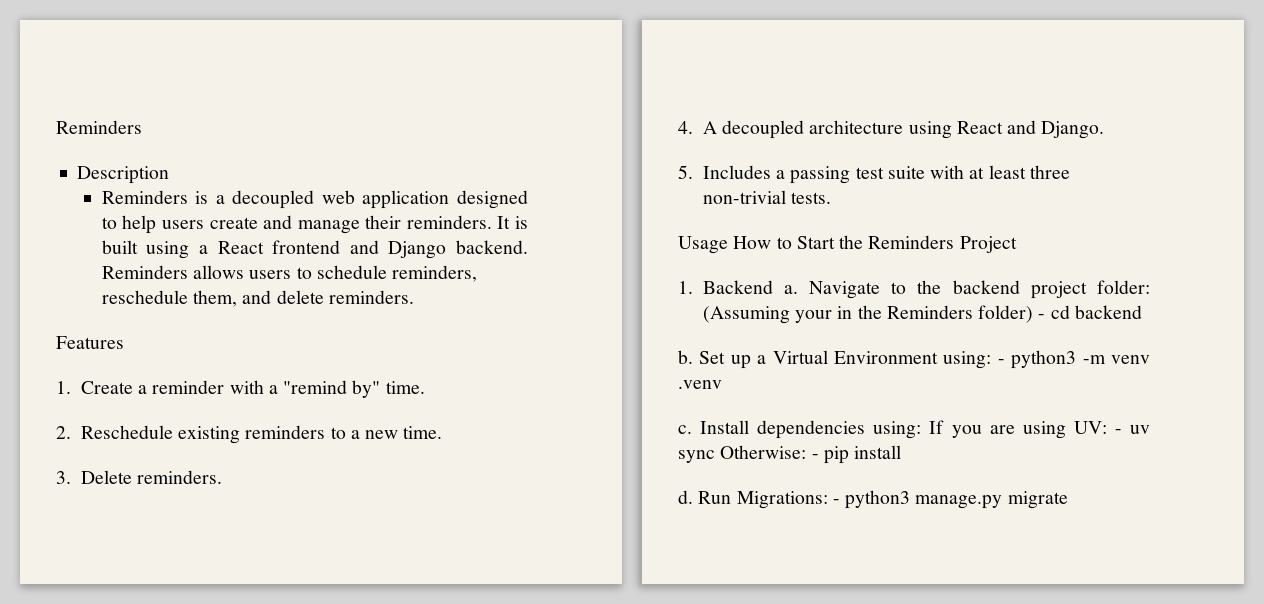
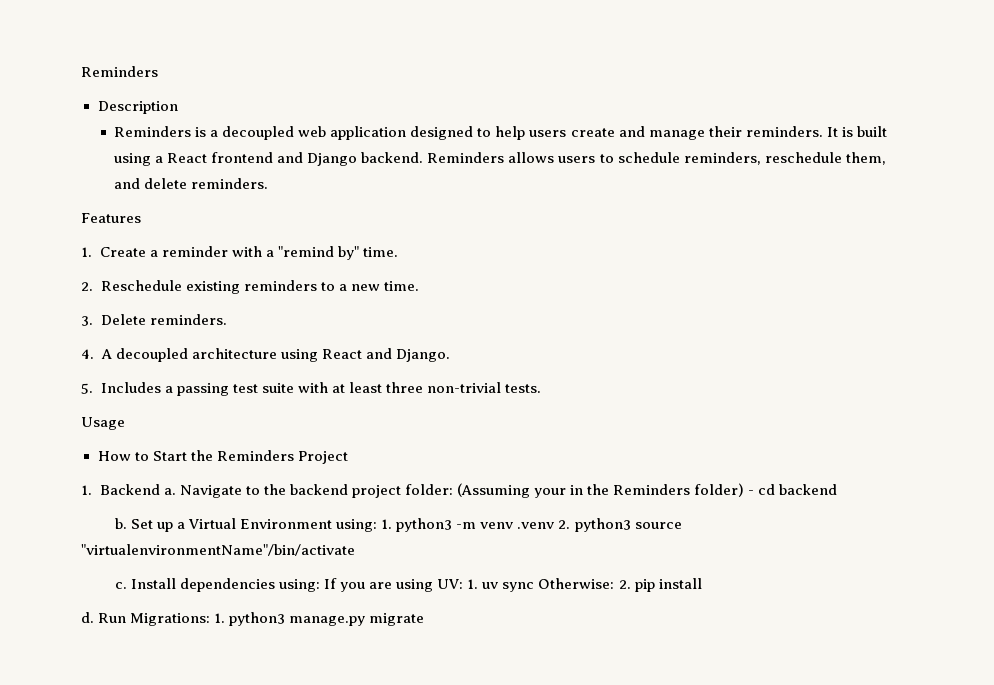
- Usage How to Start the Reminders Project
+ Usage
+ How to Start the Reminders Project
- Set up a Virtual Environment using: - python3 -m venv .venv
+ Set up a Virtual Environment using: 1. python3 -m venv .venv 2. python3 source "virtualenvironmentName"/bin/activate
- Install dependencies using: If you are using UV: - uv sync Otherwise: - pip install
+ Install dependencies using: If you are using UV: 1. uv sync Otherwise: 2. pip install
- Run Migrations: - python3 manage.py migrate
+ Run Migrations: 1. python3 manage.py migrate

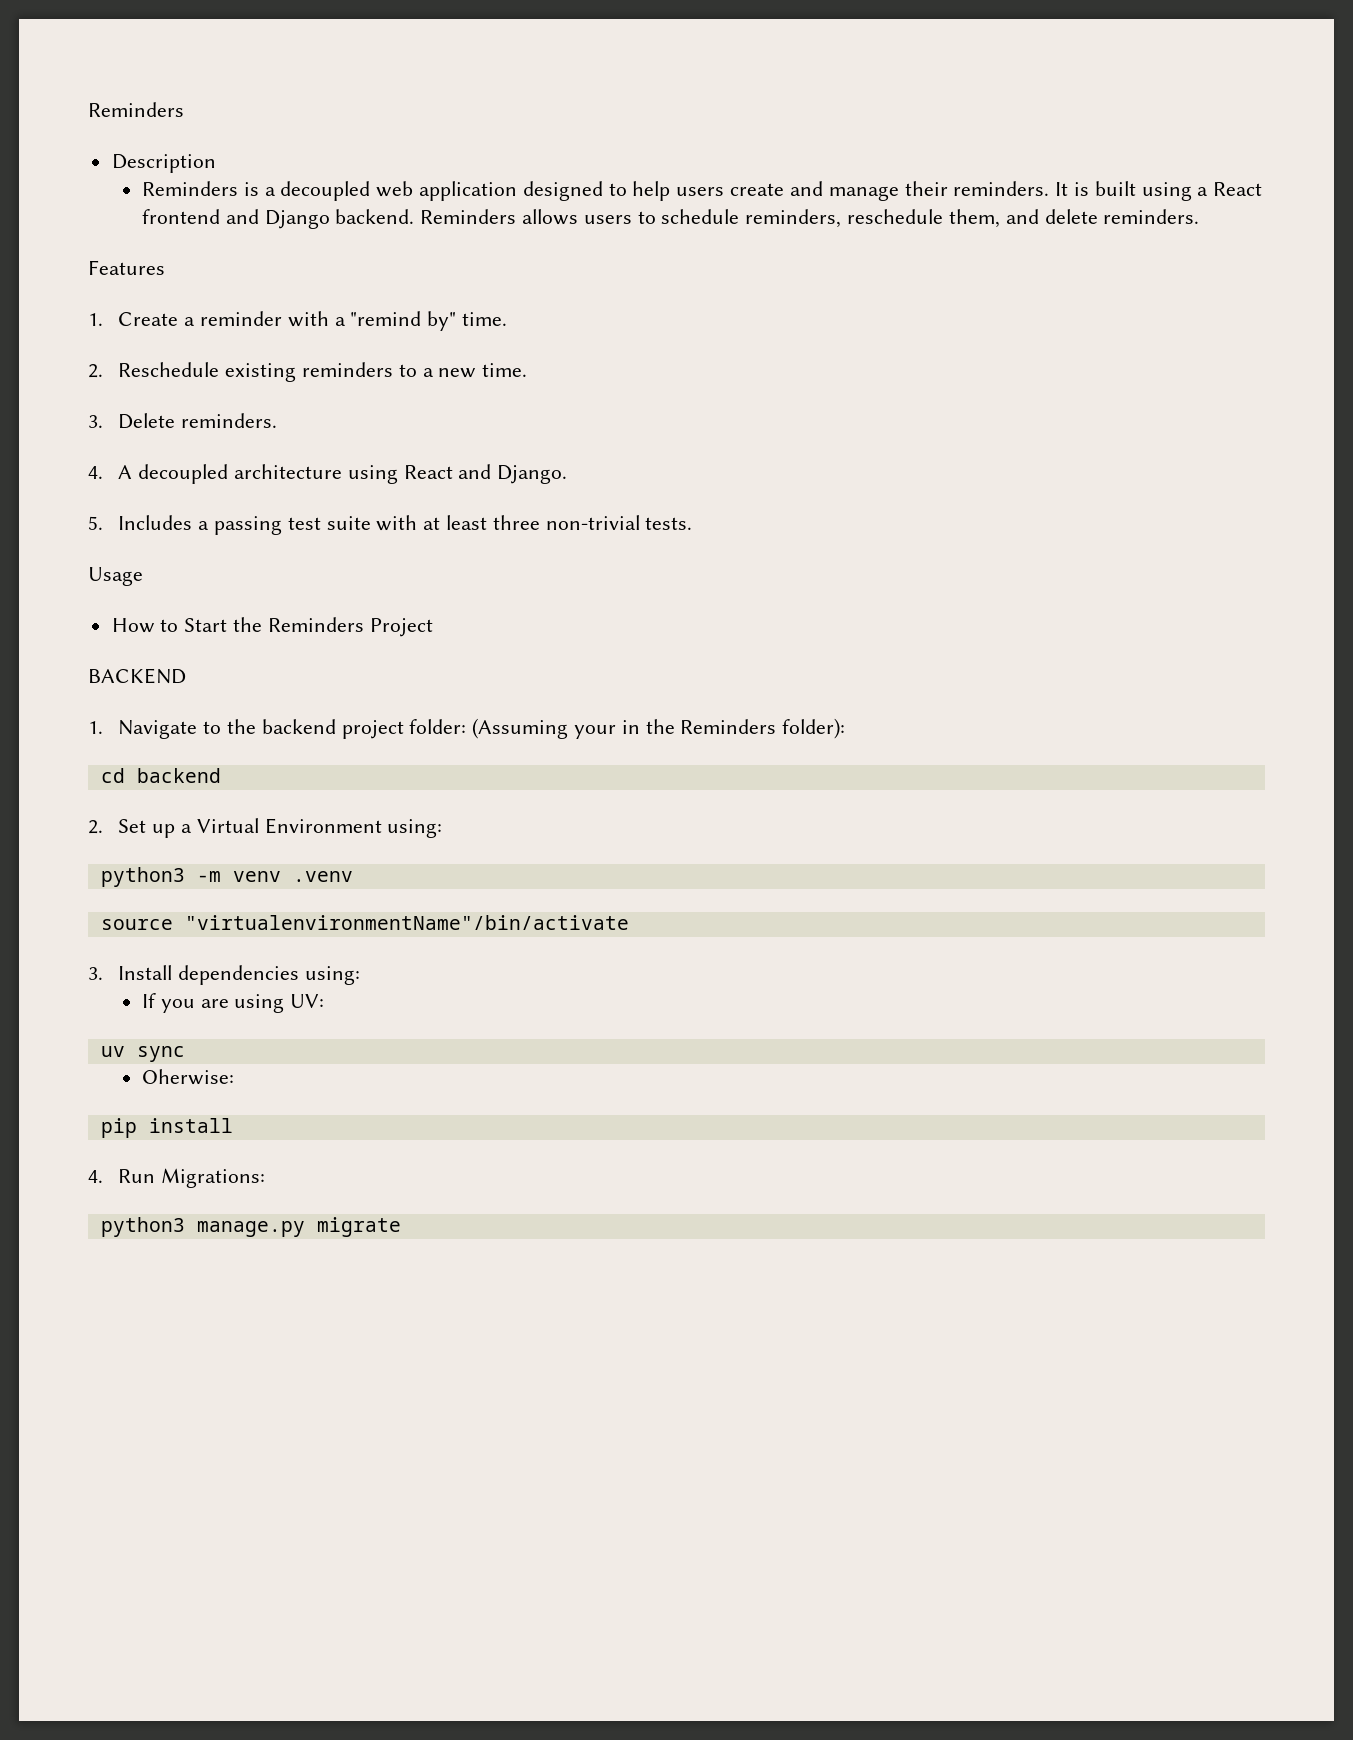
- 1. Backend a. Navigate to the backend project folder: (Assuming your in the Reminders folder) - cd backend
+ BACKEND
+ 1. Navigate to the backend project folder: (Assuming your in the Reminders folder):
+ cd backend
- b. Set up a Virtual Environment using: 1. python3 -m venv .venv 2. python3 source "virtualenvironmentName"/bin/activate
+ 2. Set up a Virtual Environment using:
+ python3 -m venv .venv
+ source "virtualenvironmentName"/bin/activate
- c. Install dependencies using: If you are using UV: 1. uv sync Otherwise: 2. pip install
+ 3. Install dependencies using:
+ If you are using UV:
+ uv sync
+ Oherwise:
+ pip install
- d. Run Migrations: 1. python3 manage.py migrate
+ 4. Run Migrations:
+ python3 manage.py migrate

